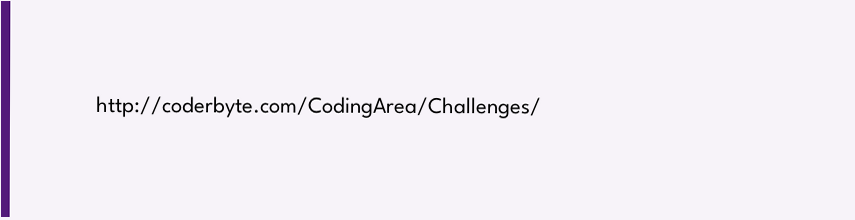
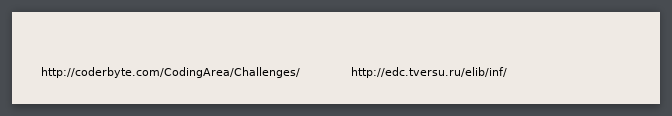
- http://coderbyte.com/CodingArea/Challenges/
+ http://coderbyte.com/CodingArea/Challenges/ http://edc.tversu.ru/elib/inf/

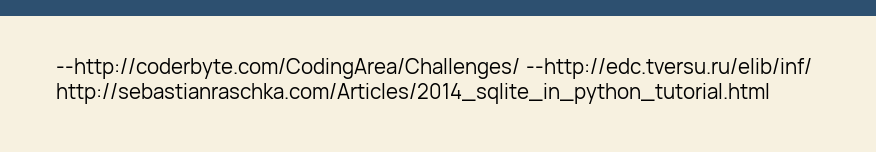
- http://coderbyte.com/CodingArea/Challenges/ http://edc.tversu.ru/elib/inf/
+ --http://coderbyte.com/CodingArea/Challenges/ --http://edc.tversu.ru/elib/inf/ http://sebastianraschka.com/Articles/2014_sqlite_in_python_tutorial.html

